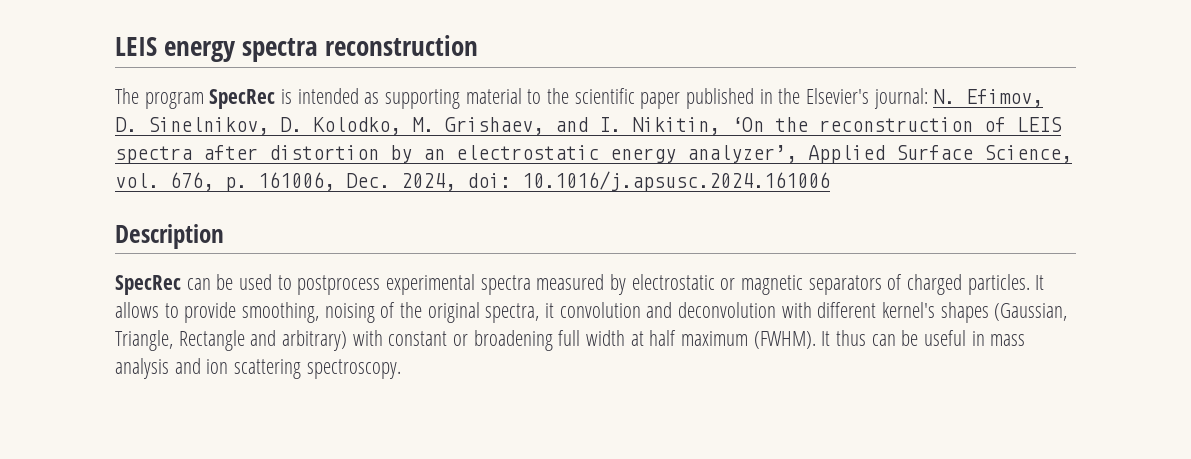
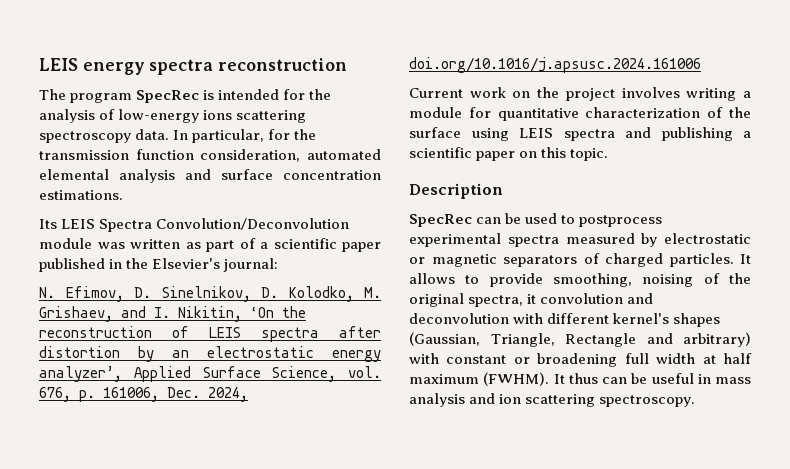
- The program SpecRec is intended as supporting material to the scientific paper published in the Elsevier's journal: N. Efimov, D. Sinelnikov, D. Kolodko, M. Grishaev, and I. Nikitin, ‘On the reconstruction of LEIS spectra after distortion by an electrostatic energy analyzer’, Applied Surface Science, vol. 676, p. 161006, Dec. 2024, doi: 10.1016/j.apsusc.2024.161006
+ The program SpecRec is intended for the analysis of low-energy ions scattering spectroscopy data. In particular, for the transmission function consideration, automated elemental analysis and surface concentration estimations.
+ Its LEIS Spectra Convolution/Deconvolution module was written as part of a scientific paper published in the Elsevier's journal:
+ N. Efimov, D. Sinelnikov, D. Kolodko, M. Grishaev, and I. Nikitin, ‘On the reconstruction of LEIS spectra after distortion by an electrostatic energy analyzer’, Applied Surface Science, vol. 676, p. 161006, Dec. 2024, doi.org/10.1016/j.apsusc.2024.161006
+ Current work on the project involves writing a module for quantitative characterization of the surface using LEIS spectra and publishing a scientific paper on this topic.

